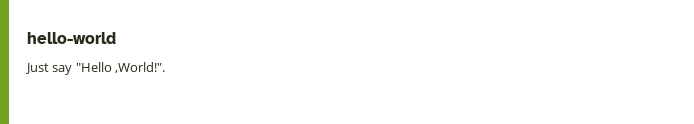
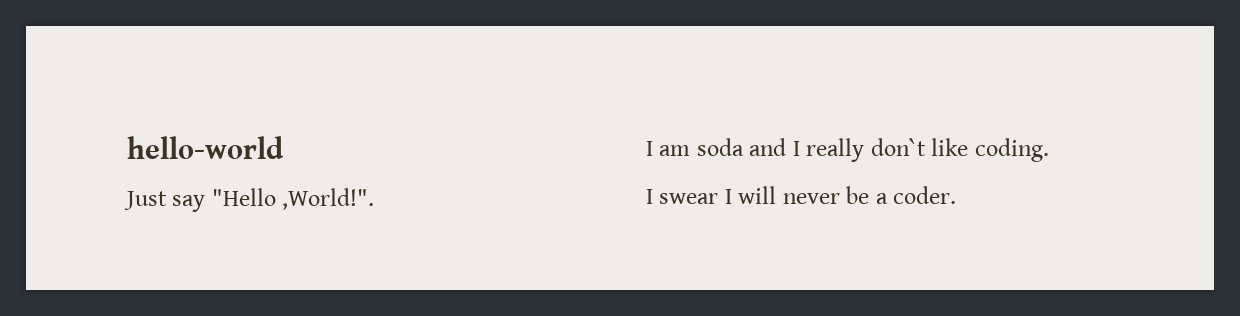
+ I am soda and I really don`t like coding.
+ I swear I will never be a coder.

